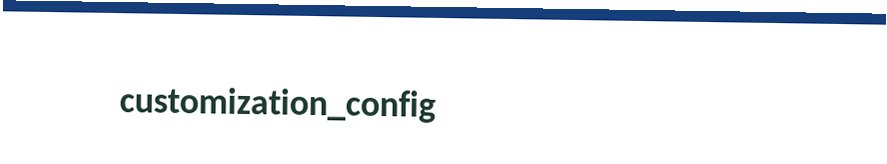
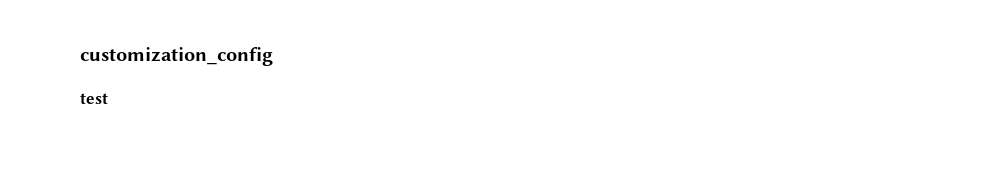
+ test

